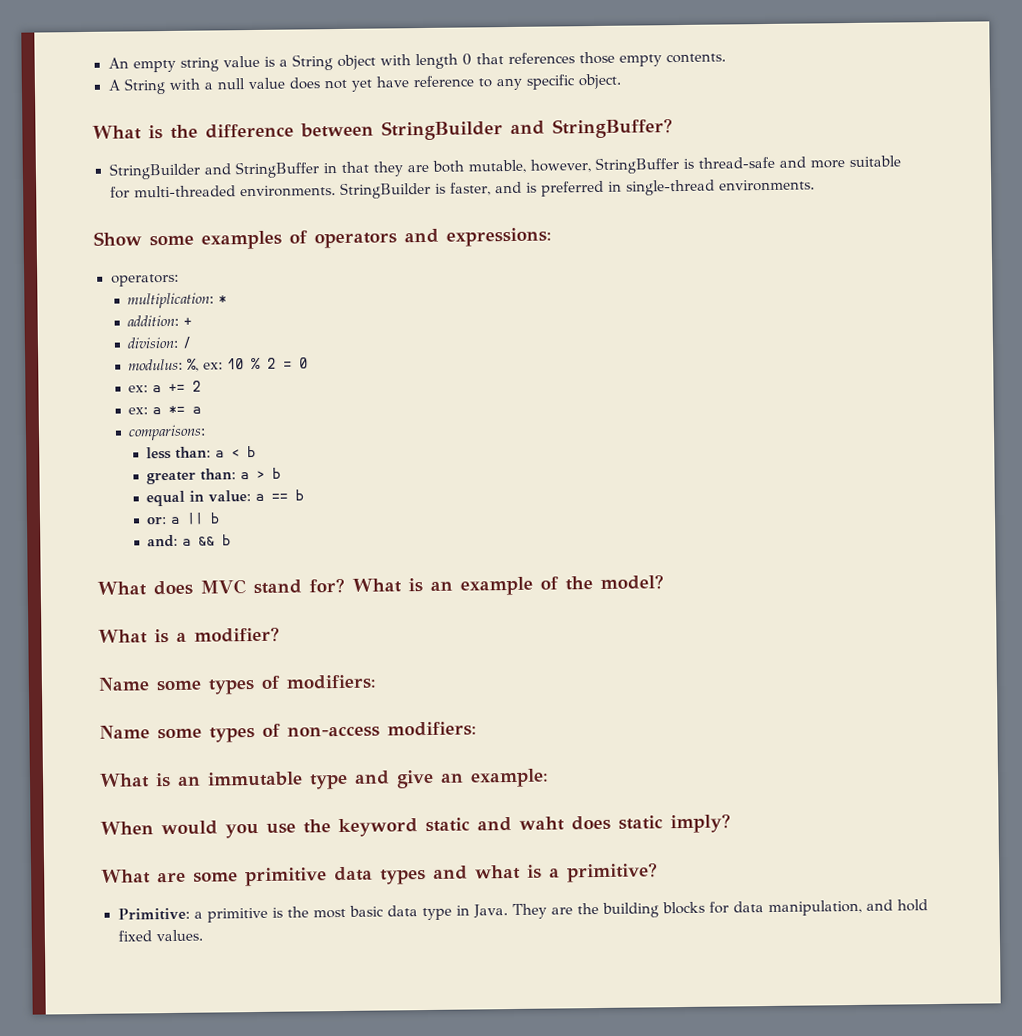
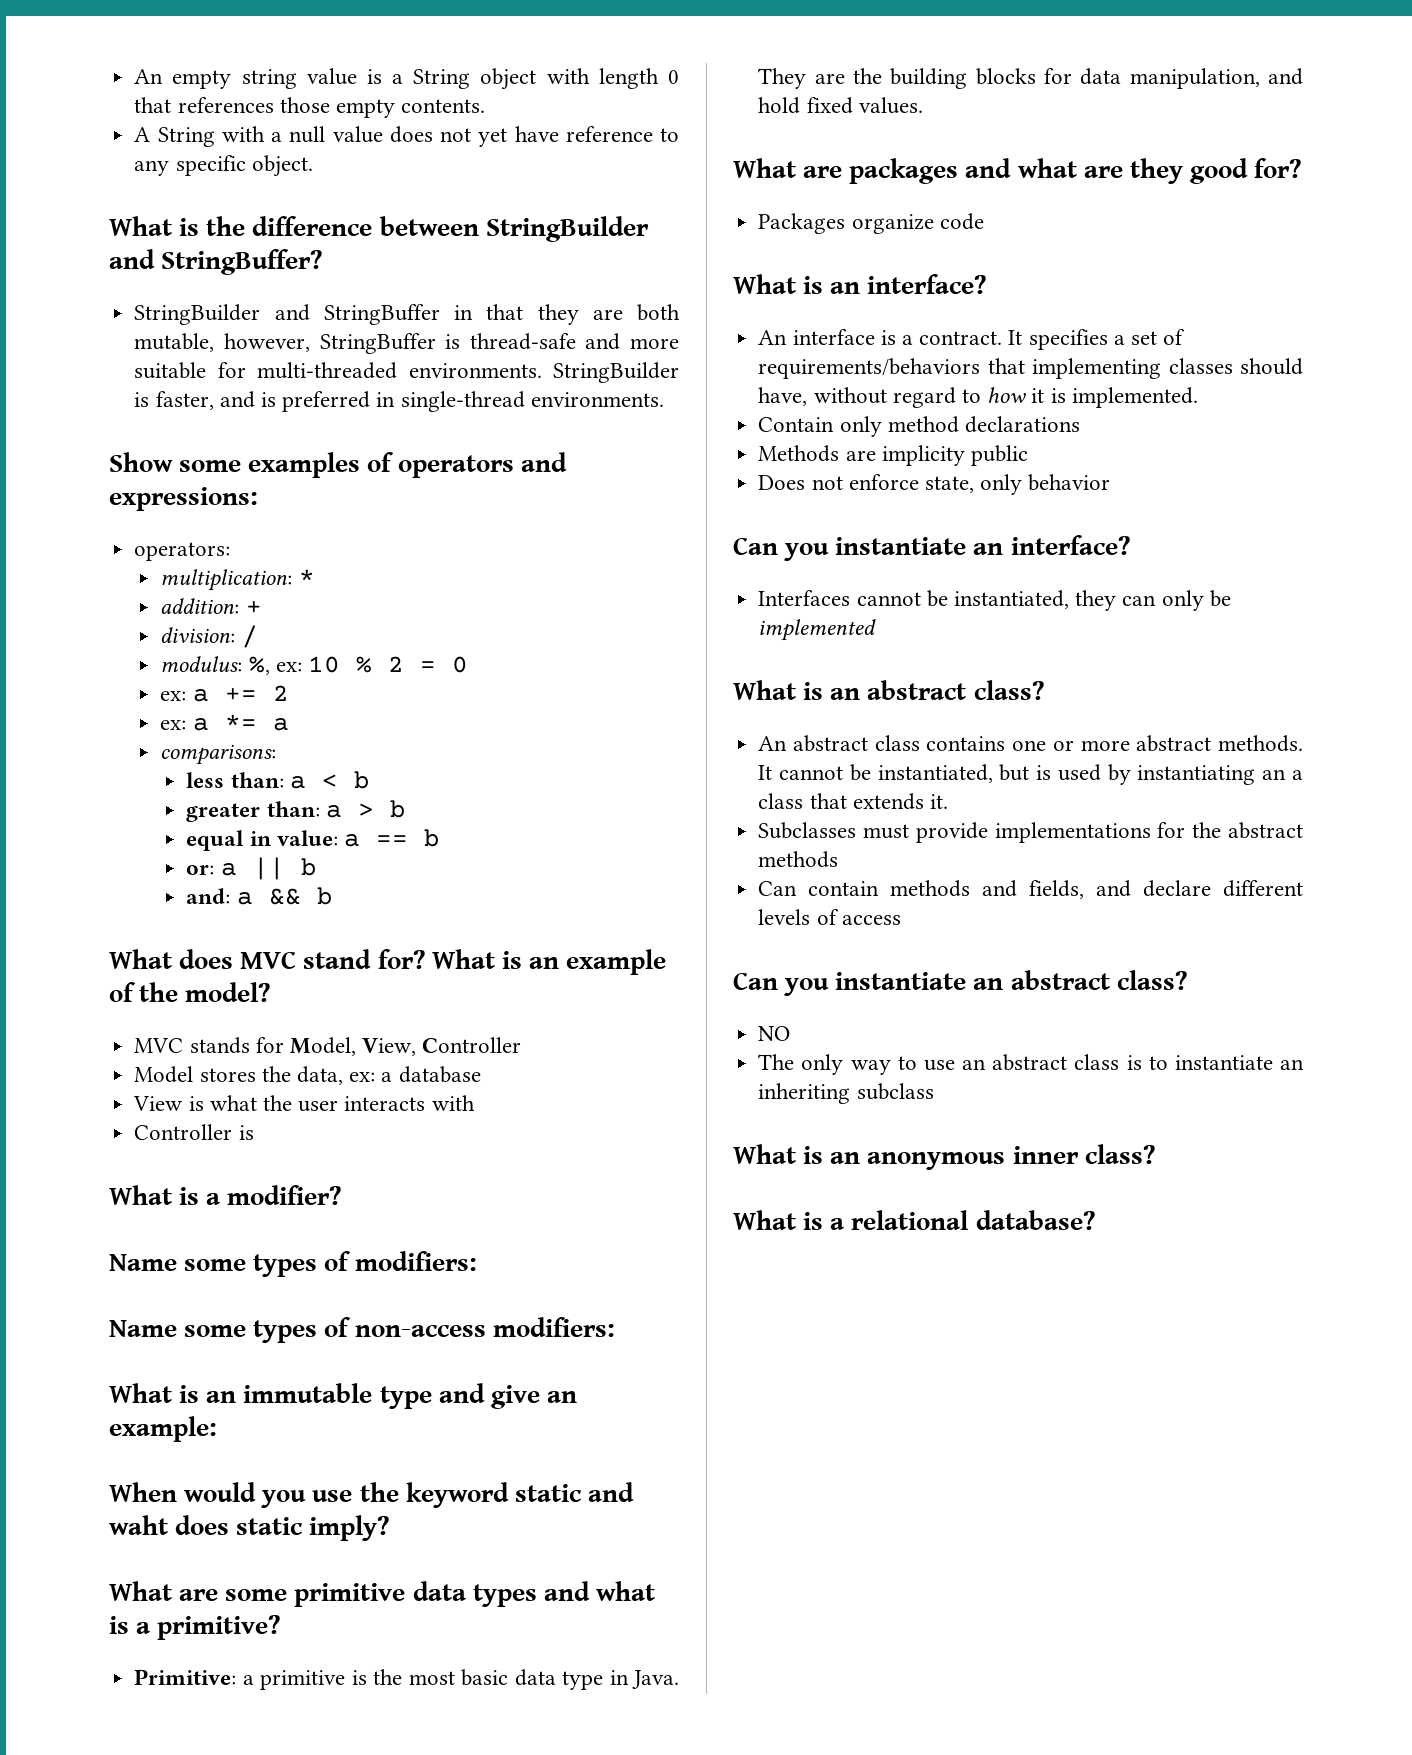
+ MVC stands for Model, View, Controller
+ Model stores the data, ex: a database
+ View is what the user interacts with
+ Controller is
+ What are packages and what are they good for?
+ Packages organize code
+ What is an interface?
+ An interface is a contract. It specifies a set of requirements/behaviors that implementing classes should have, without regard to how it is implemented.
+ Contain only method declarations
+ Methods are implicity public
+ Does not enforce state, only behavior
+ Can you instantiate an interface?
+ Interfaces cannot be instantiated, they can only be implemented
+ What is an abstract class?
+ An abstract class contains one or more abstract methods. It cannot be instantiated, but is used by instantiating an a class that extends it.
+ Subclasses must provide implementations for the abstract methods
+ Can contain methods and fields, and declare different levels of access
+ Can you instantiate an abstract class?
+ NO
+ The only way to use an abstract class is to instantiate an inheriting subclass
+ What is an anonymous inner class?
+ What is a relational database?

